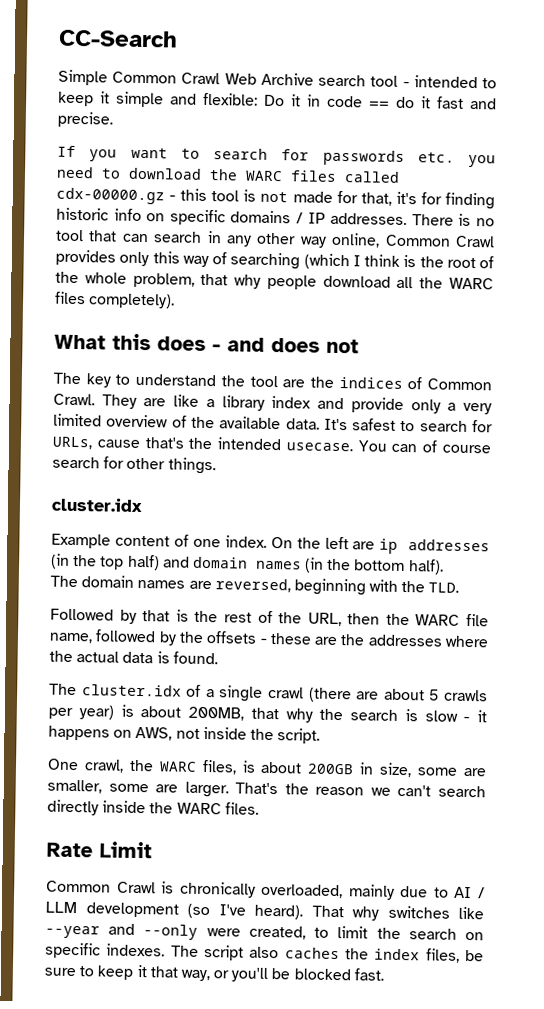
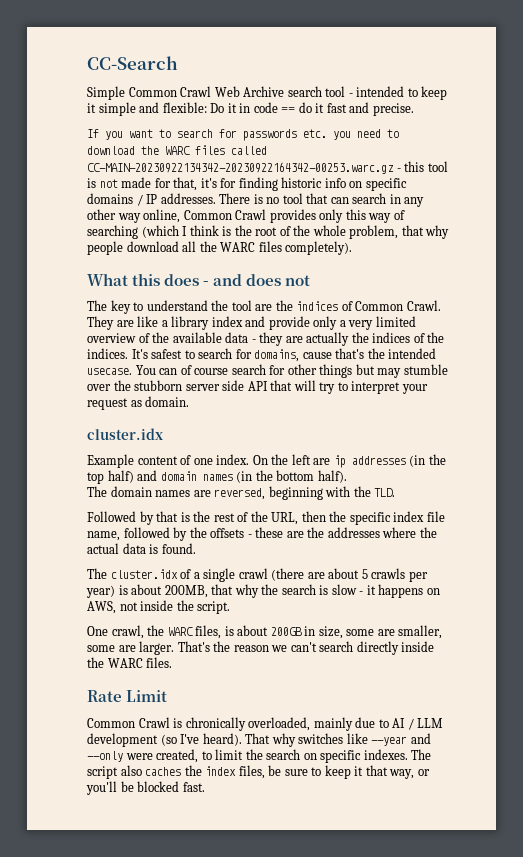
- If you want to search for passwords etc. you need to download the WARC files called cdx-00000.gz - this tool is not made for that, it's for finding historic info on specific domains / IP addresses.
+ If you want to search for passwords etc. you need to download the WARC files called CC-MAIN-20230922134342-20230922164342-00253.warc.gz - this tool is not made for that, it's for finding historic info on specific domains / IP addresses.
- They are like a library index and provide only a very limited overview of the available data.
+ They are like a library index and provide only a very limited overview of the available data - they are actually the indices of the indices.
- It's safest to search for URLs, cause that's the intended usecase.
+ It's safest to search for domains, cause that's the intended usecase.
- You can of course search for other things.
+ You can of course search for other things but may stumble over the stubborn server side API that will try to interpret your request as domain.
- Followed by that is the rest of the URL, then the WARC file name, followed by the offsets - these are the addresses where the actual data is found.
+ Followed by that is the rest of the URL, then the specific index file name, followed by the offsets - these are the addresses where the actual data is found.

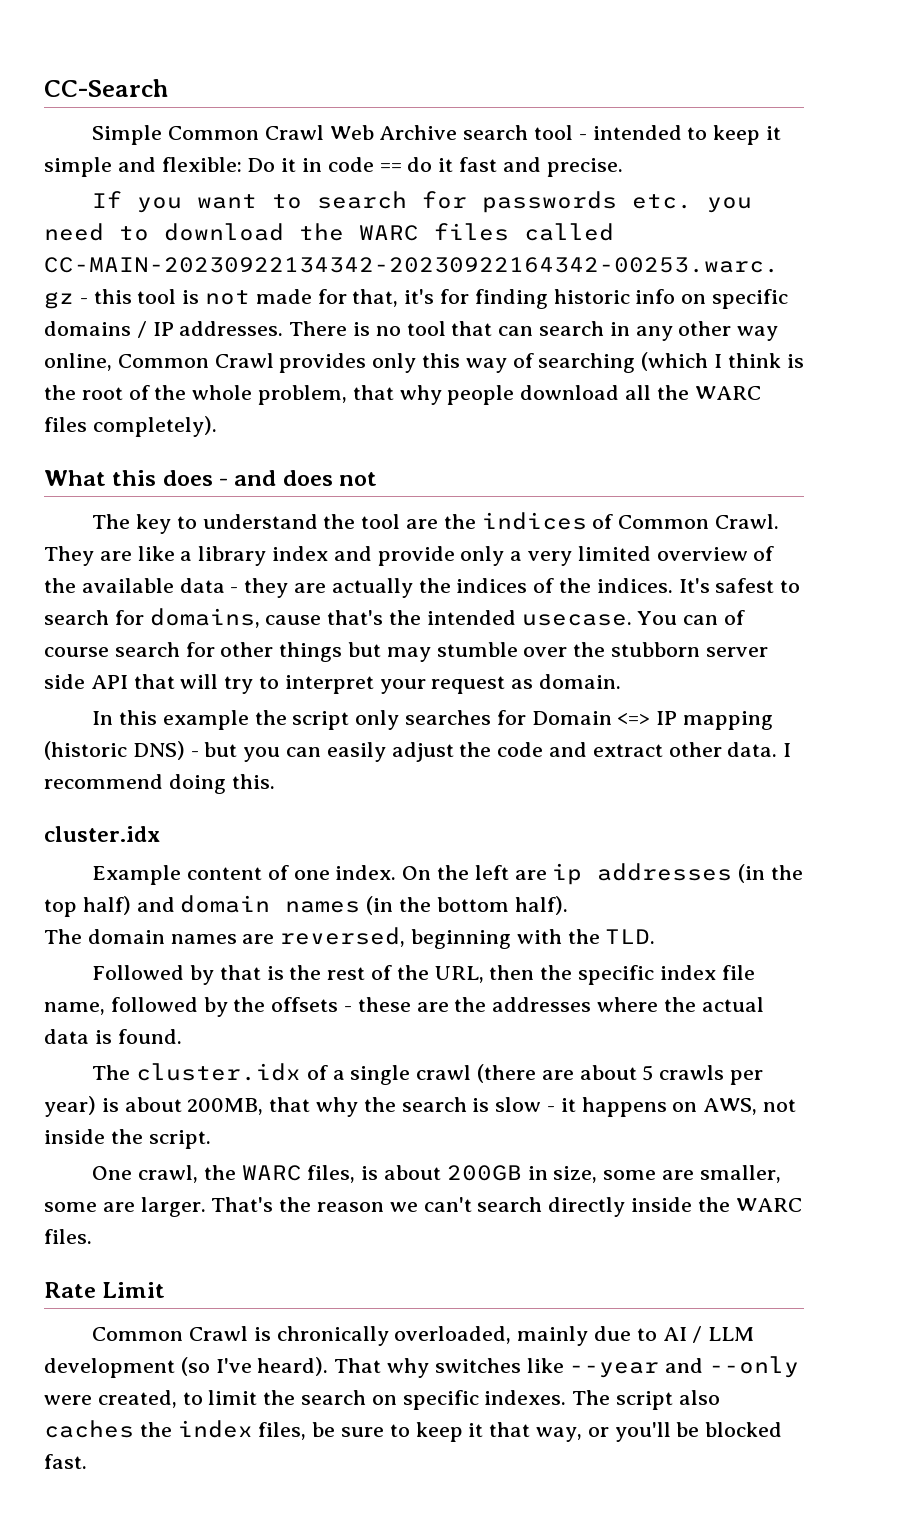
+ In this example the script only searches for Domain <=> IP mapping (historic DNS) - but you can easily adjust the code and extract other data. I recommend doing this.

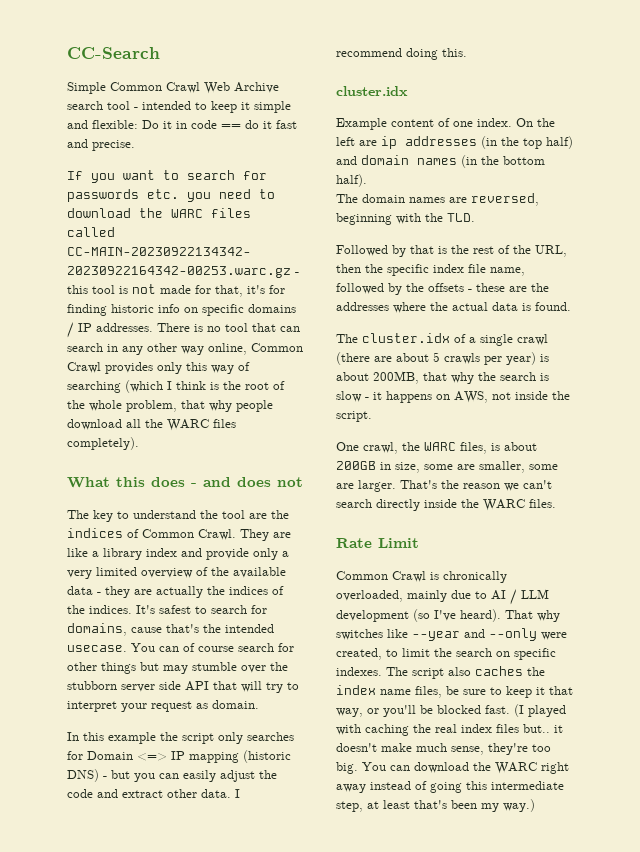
- The script also caches the index files, be sure to keep it that way, or you'll be blocked fast.
+ The script also caches the index name files, be sure to keep it that way, or you'll be blocked fast.
+ (I played with caching the real index files but.. it doesn't make much sense, they're too big. You can download the WARC right away instead of going this intermediate step, at least that's been my way.)

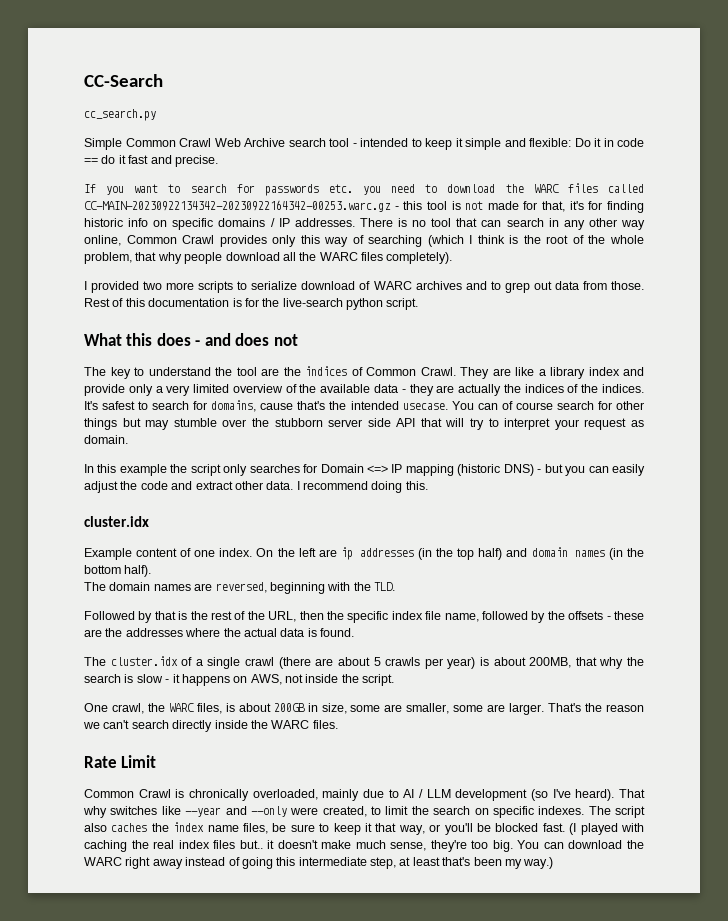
+ cc_search.py
+ I provided two more scripts to serialize download of WARC archives and to grep out data from those. Rest of this documentation is for the live-search python script.

